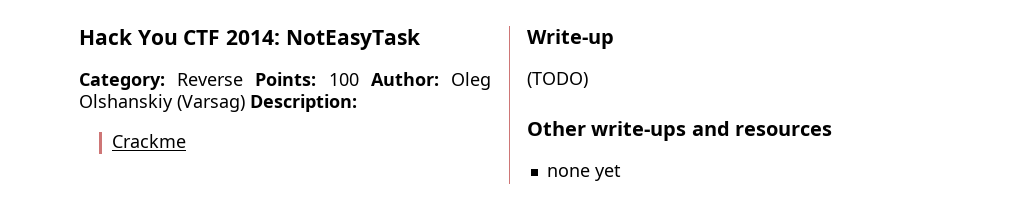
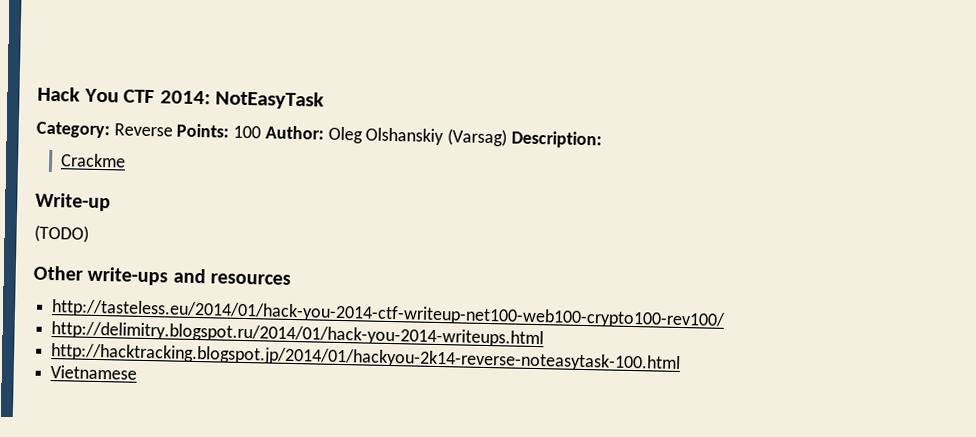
- none yet
+ http://tasteless.eu/2014/01/hack-you-2014-ctf-writeup-net100-web100-crypto100-rev100/
+ http://delimitry.blogspot.ru/2014/01/hack-you-2014-writeups.html
+ http://hacktracking.blogspot.jp/2014/01/hackyou-2k14-reverse-noteasytask-100.html
+ Vietnamese

